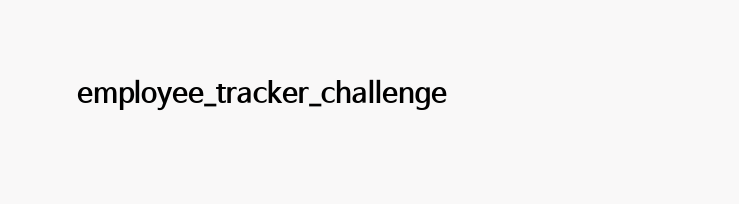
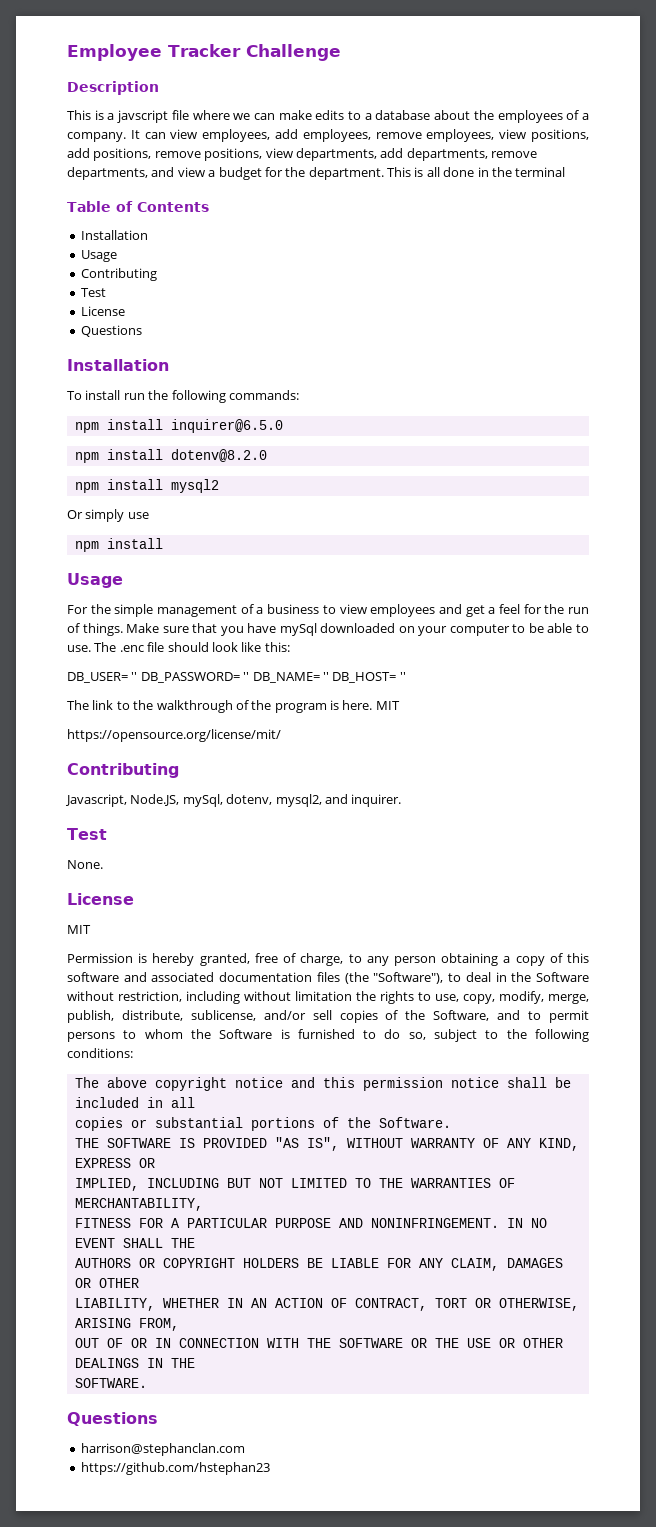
- employee_tracker_challenge
+ Employee Tracker Challenge
+ Description
+ This is a javscript file where we can make edits to a database about the employees of a company. It can view employees, add employees, remove employees, view positions, add positions, remove positions, view departments, add departments, remove departments, and view a budget for the department. This is all done in the terminal
+ Table of Contents
+ Installation
+ Usage
+ Contributing
+ Test
+ License
+ Questions
+ Installation
+ To install run the following commands:
+ npm install inquirer@6.5.0
+ npm install dotenv@8.2.0
+ npm install mysql2
+ Or simply use
+ npm install
+ Usage
+ For the simple management of a business to view employees and get a feel for the run of things. Make sure that you have mySql downloaded on your computer to be able to use. The .enc file should look like this:
+ DB_USER= '' DB_PASSWORD= '' DB_NAME= '' DB_HOST= ''
+ The link to the walkthrough of the program is here. MIT
+ https://opensource.org/license/mit/
+ Contributing
+ Javascript, Node.JS, mySql, dotenv, mysql2, and inquirer.
+ Test
+ None.
+ License
+ MIT
+ Permission is hereby granted, free of charge, to any person obtaining a copy of this software and associated documentation files (the "Software"), to deal in the Software without restriction, including without limitation the rights to use, copy, modify, merge, publish, distribute, sublicense, and/or sell copies of the Software, and to permit persons to whom the Software is furnished to do so, subject to the following conditions:
+ The above copyright notice and this permission notice shall be included in all
+ copies or substantial portions of the Software.
+ THE SOFTWARE IS PROVIDED "AS IS", WITHOUT WARRANTY OF ANY KIND, EXPRESS OR
+ IMPLIED, INCLUDING BUT NOT LIMITED TO THE WARRANTIES OF MERCHANTABILITY,
+ FITNESS FOR A PARTICULAR PURPOSE AND NONINFRINGEMENT. IN NO EVENT SHALL THE
+ AUTHORS OR COPYRIGHT HOLDERS BE LIABLE FOR ANY CLAIM, DAMAGES OR OTHER
+ LIABILITY, WHETHER IN AN ACTION OF CONTRACT, TORT OR OTHERWISE, ARISING FROM,
+ OUT OF OR IN CONNECTION WITH THE SOFTWARE OR THE USE OR OTHER DEALINGS IN THE
+ SOFTWARE.
+ Questions
+ harrison@stephanclan.com
+ https://github.com/hstephan23

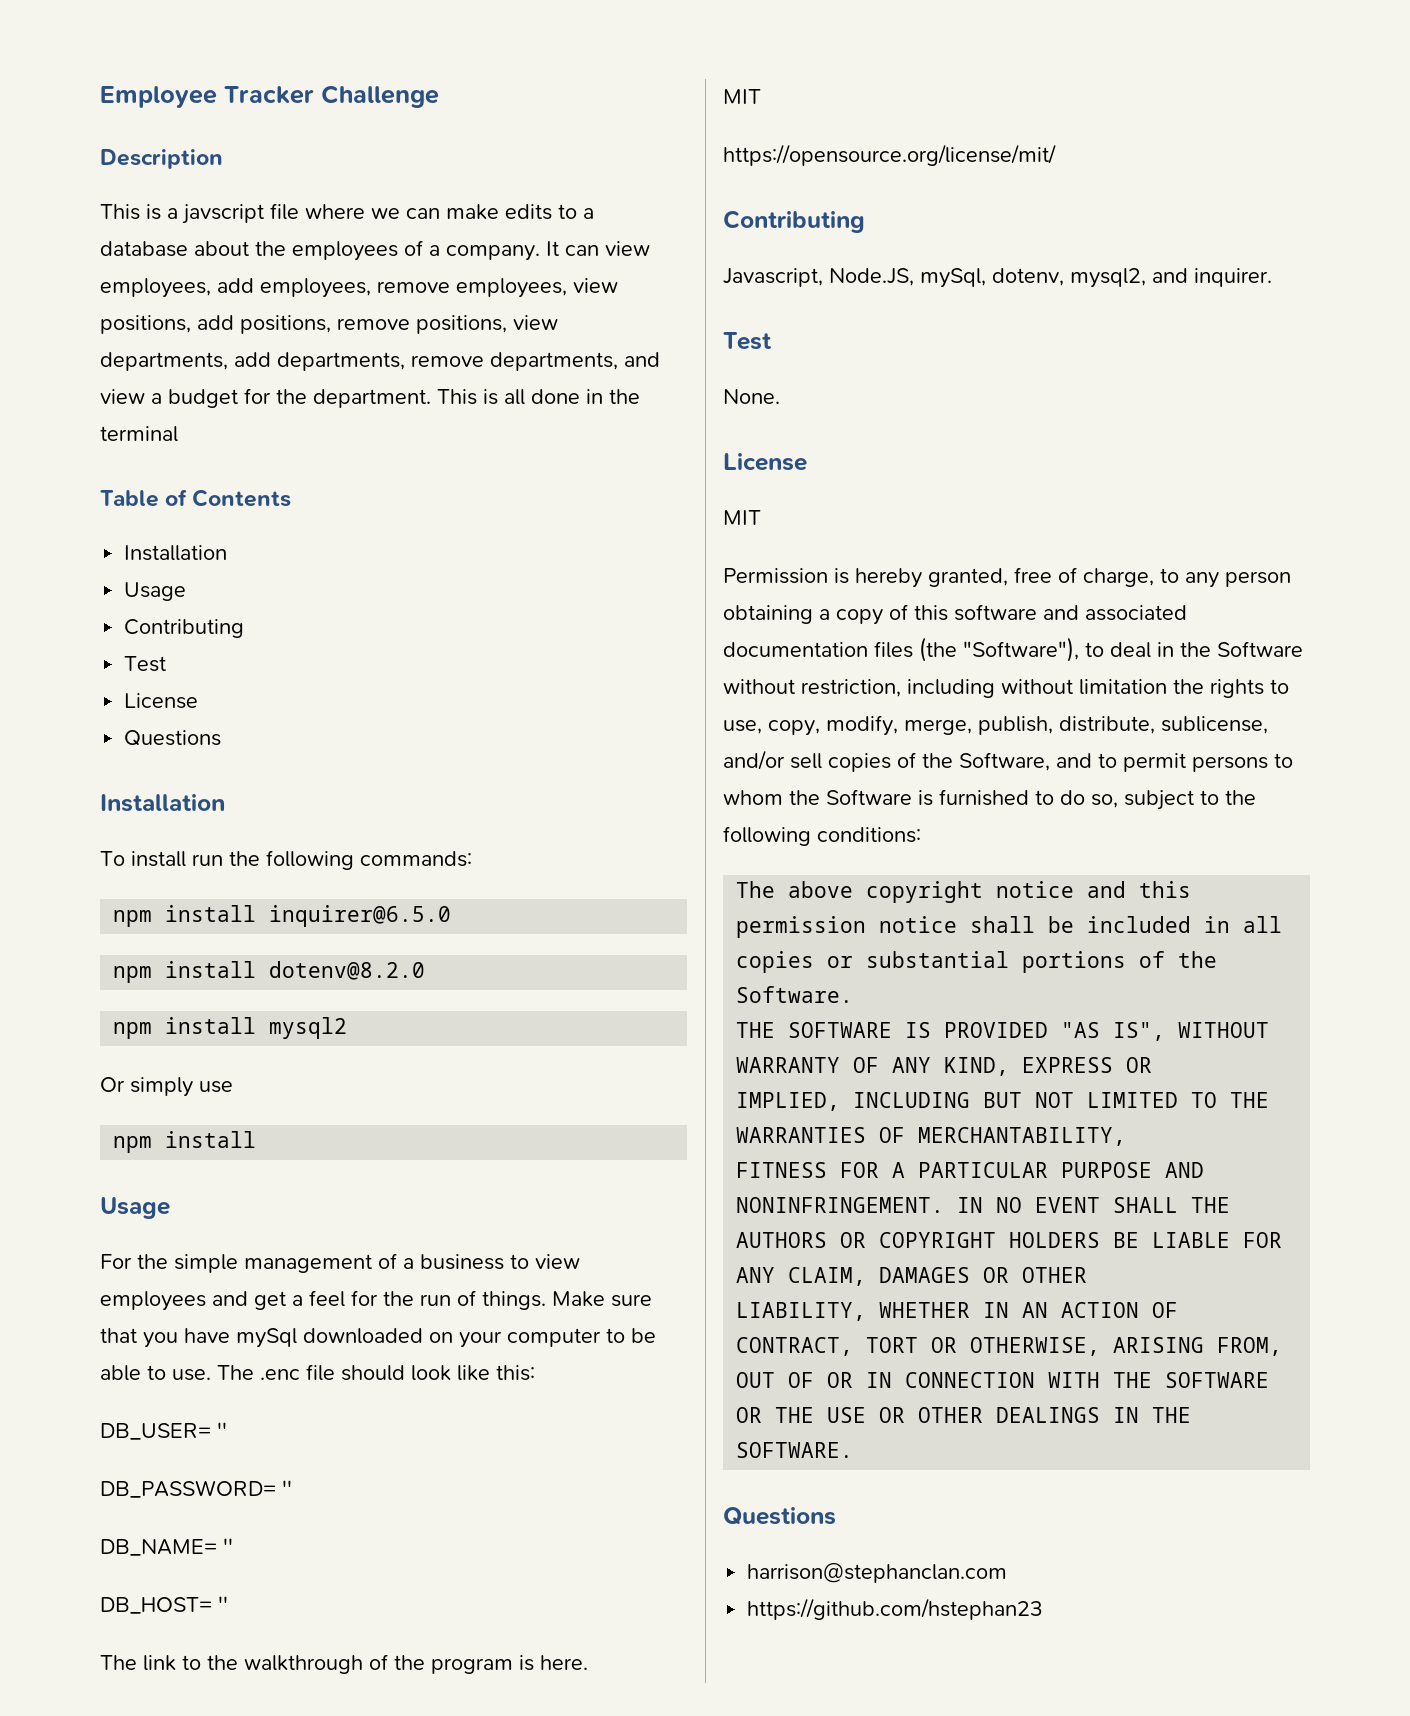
- DB_USER= '' DB_PASSWORD= '' DB_NAME= '' DB_HOST= ''
+ DB_USER= ''
+ DB_PASSWORD= ''
+ DB_NAME= ''
+ DB_HOST= ''
- The link to the walkthrough of the program is here. MIT
+ The link to the walkthrough of the program is here.
+ MIT

